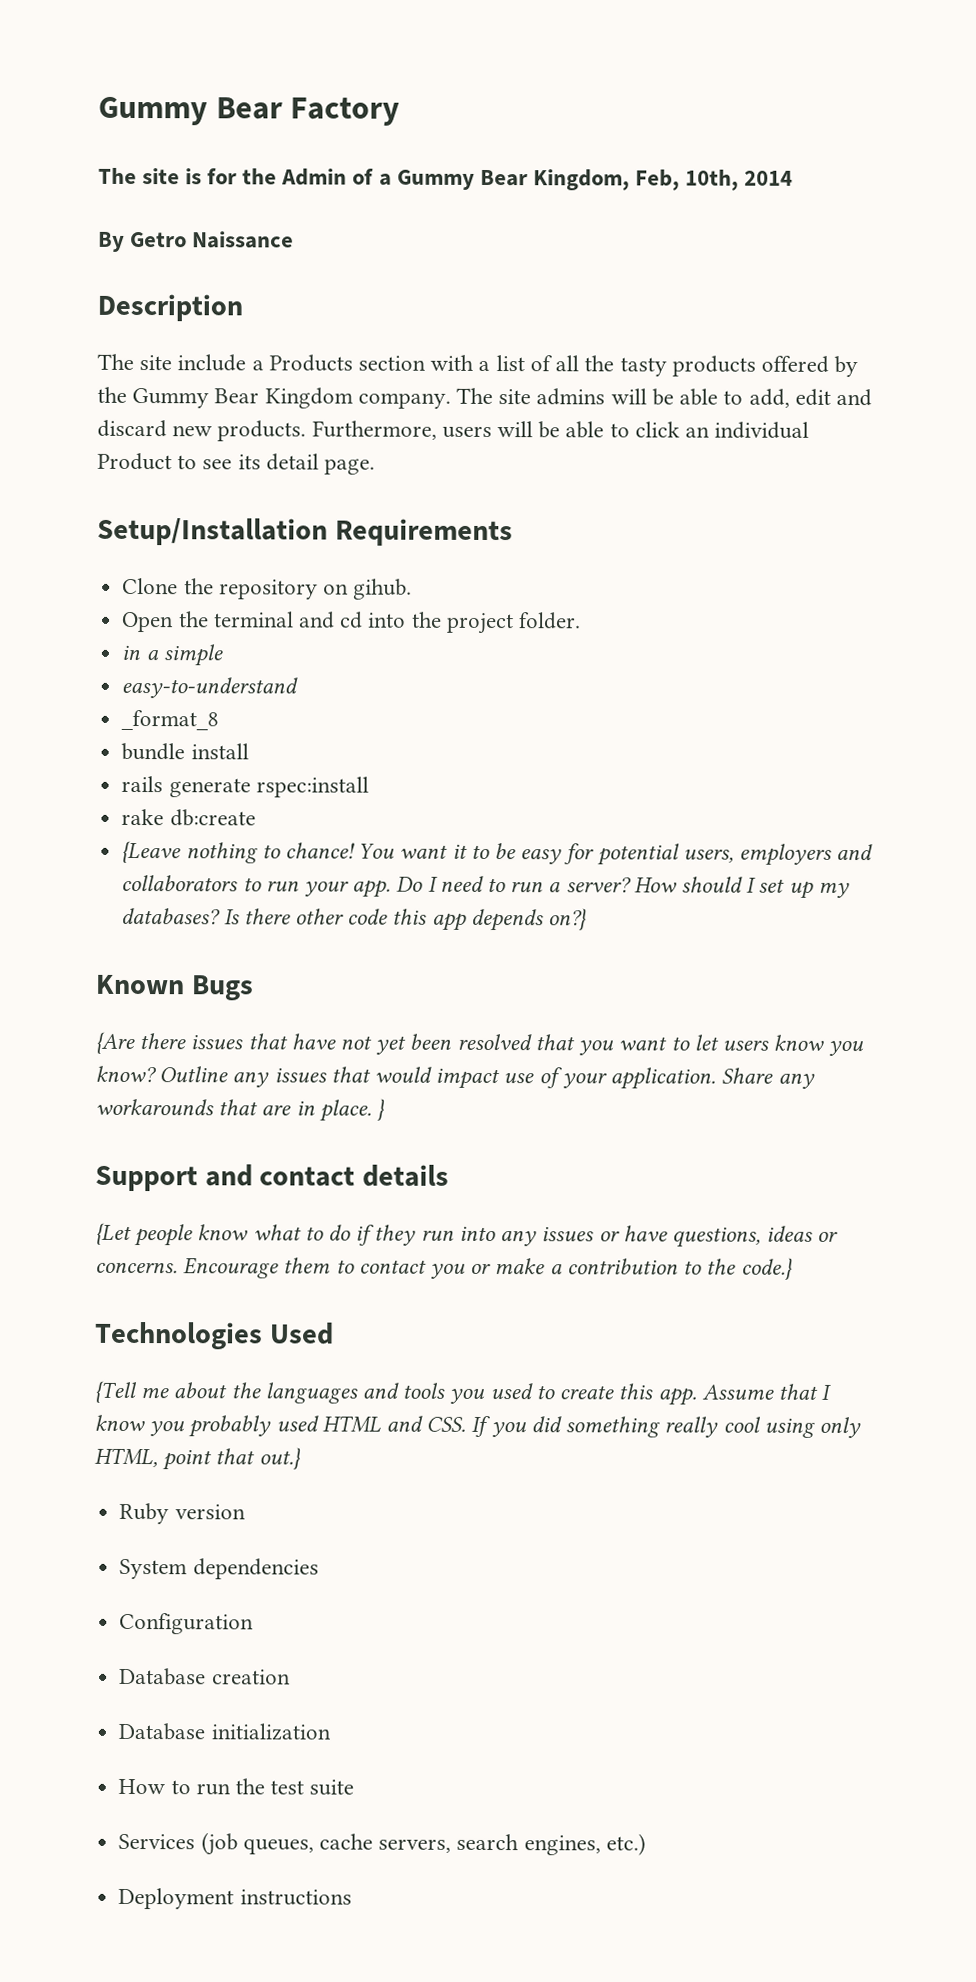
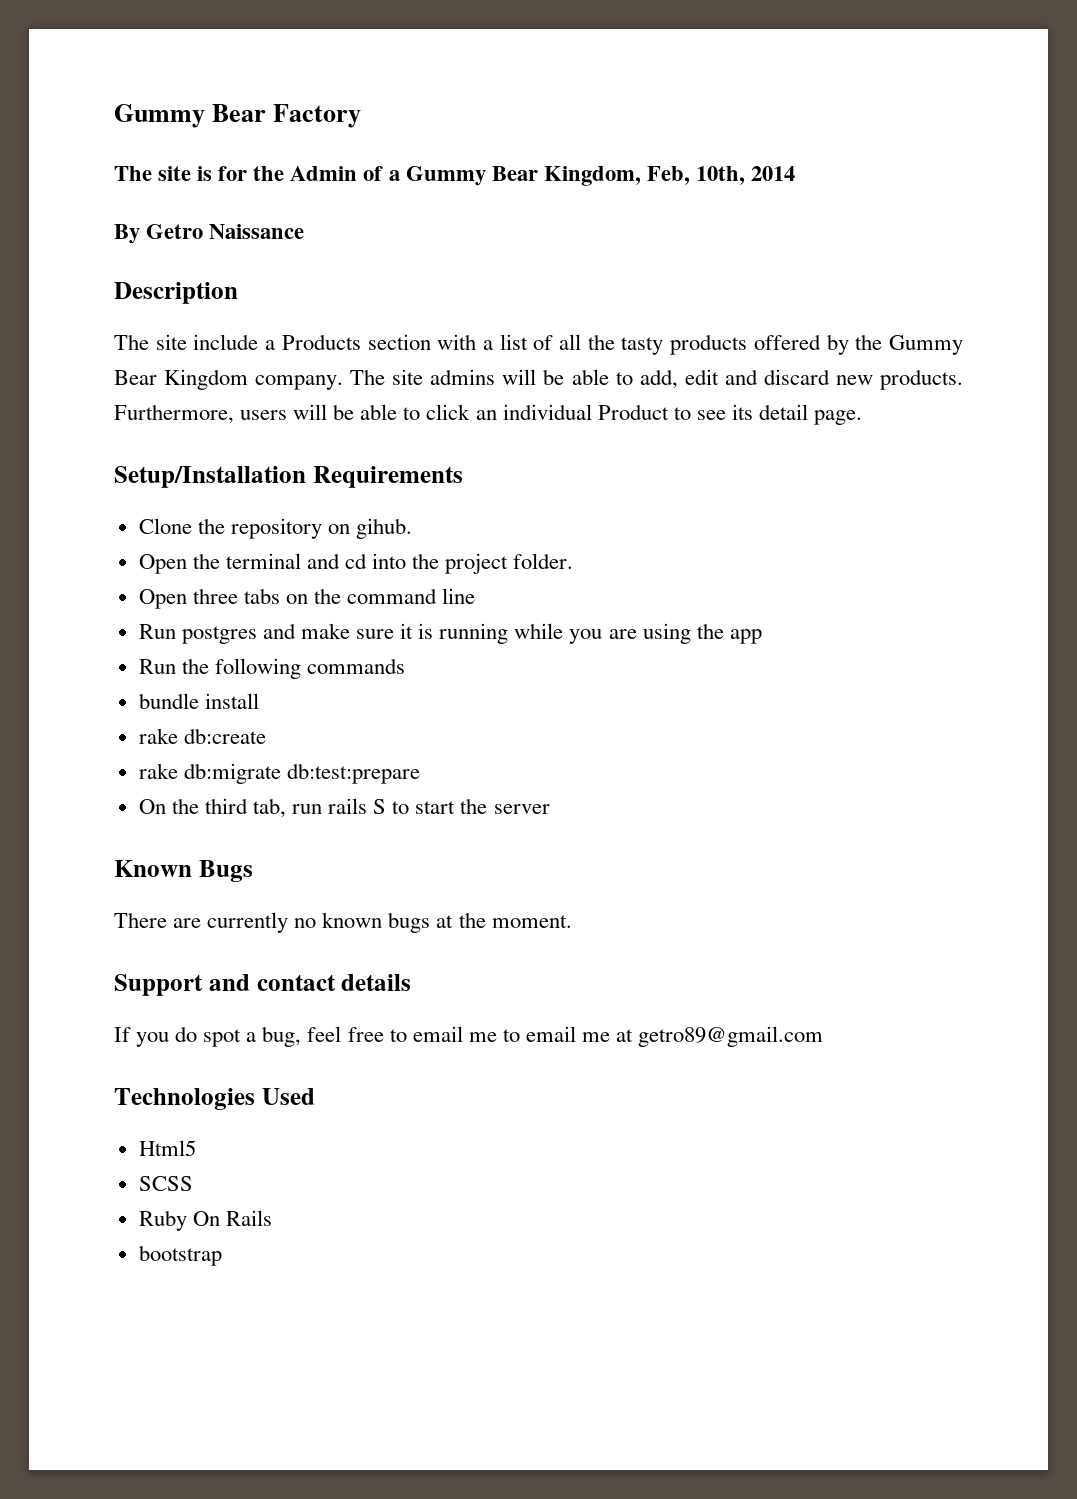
- in a simple
- easy-to-understand
- _format_8
+ Open three tabs on the command line
+ Run postgres and make sure it is running while you are using the app
+ Run the following commands
- rails generate rspec:install
- {Leave nothing to chance! You want it to be easy for potential users, employers and collaborators to run your app. Do I need to run a server? How should I set up my databases? Is there other code this app depends on?}
+ rake db:migrate db:test:prepare
+ On the third tab, run rails S to start the server
  Known Bugs
- {Are there issues that have not yet been resolved that you want to let users know you know? Outline any issues that would impact use of your application. Share any workarounds that are in place. }
+ There are currently no known bugs at the moment.
  Support and contact details
- {Let people know what to do if they run into any issues or have questions, ideas or concerns. Encourage them to contact you or make a contribution to the code.}
+ If you do spot a bug, feel free to email me to email me at getro89@gmail.com
  Technologies Used
- {Tell me about the languages and tools you used to create this app. Assume that I know you probably used HTML and CSS. If you did something really cool using only HTML, point that out.}
- Ruby version
- System dependencies
- Configuration
- Database creation
- Database initialization
- How to run the test suite
- Services (job queues, cache servers, search engines, etc.)
- Deployment instructions
+ Html5
+ SCSS
+ Ruby On Rails
+ bootstrap

